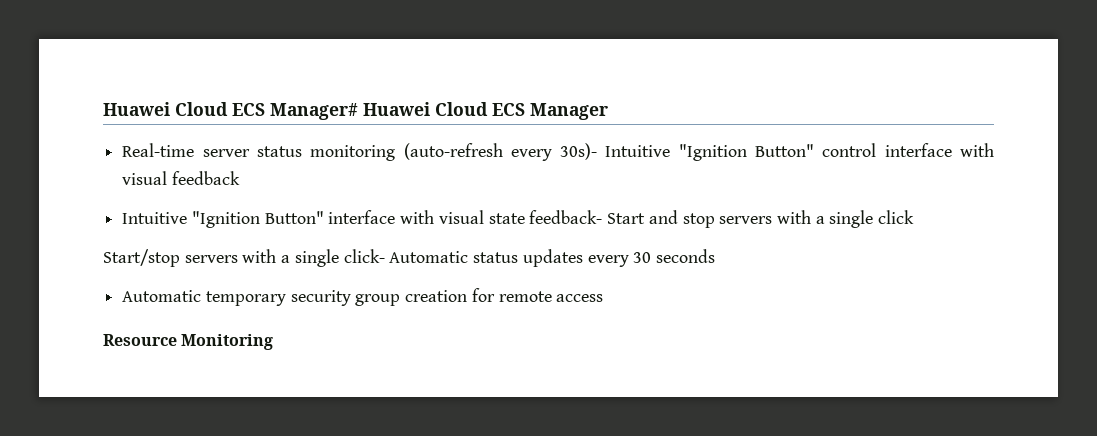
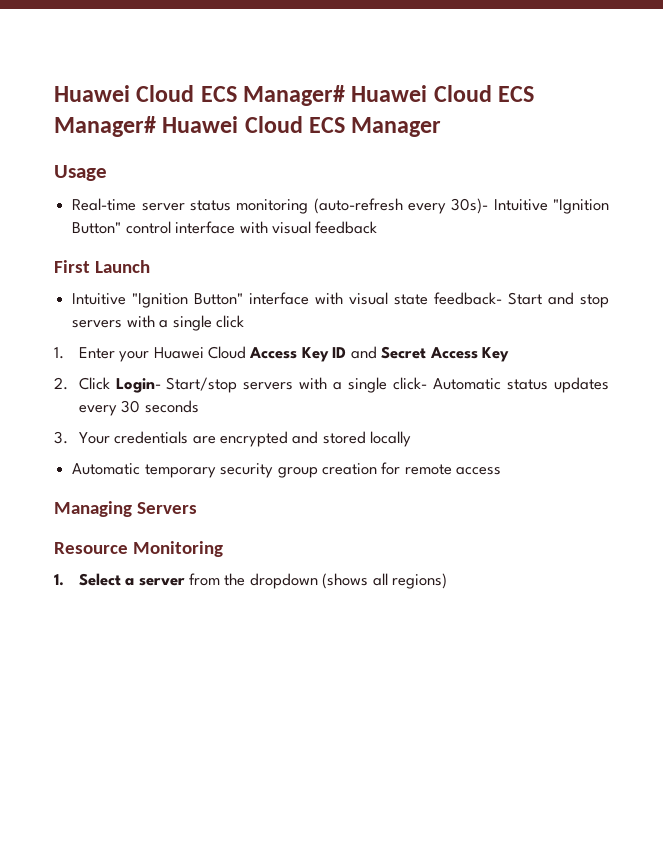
- Huawei Cloud ECS Manager# Huawei Cloud ECS Manager
+ Huawei Cloud ECS Manager# Huawei Cloud ECS Manager# Huawei Cloud ECS Manager
+ Usage
+ First Launch
- Start/stop servers with a single click- Automatic status updates every 30 seconds
+ 1. Enter your Huawei Cloud Access Key ID and Secret Access Key
+ 2. Click Login- Start/stop servers with a single click- Automatic status updates every 30 seconds
+ 3. Your credentials are encrypted and stored locally
+ Managing Servers
+ 1. Select a server from the dropdown (shows all regions)

